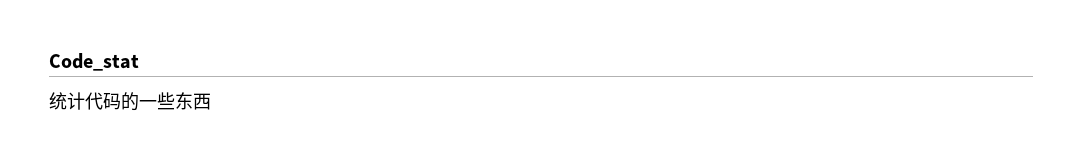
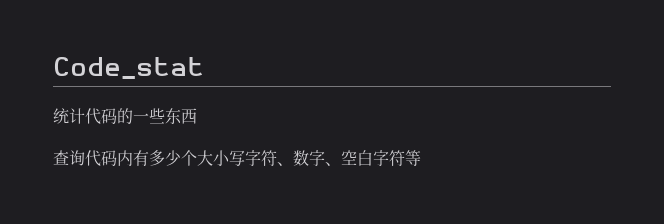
+ 查询代码内有多少个大小写字符、数字、空白字符等

